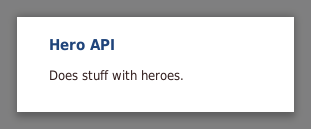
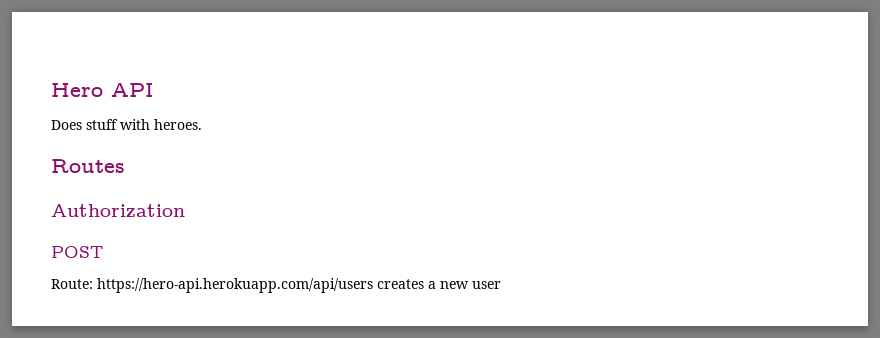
+ Routes
+ Authorization
+ POST
+ Route: https://hero-api.herokuapp.com/api/users creates a new user

